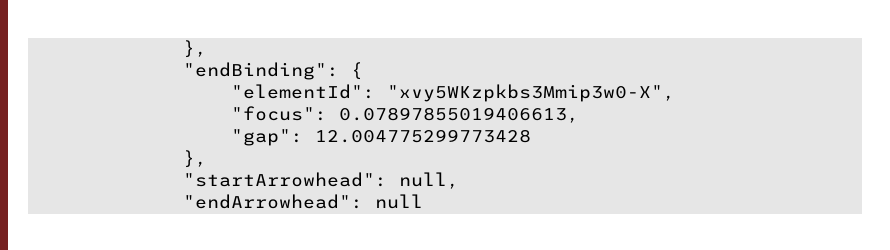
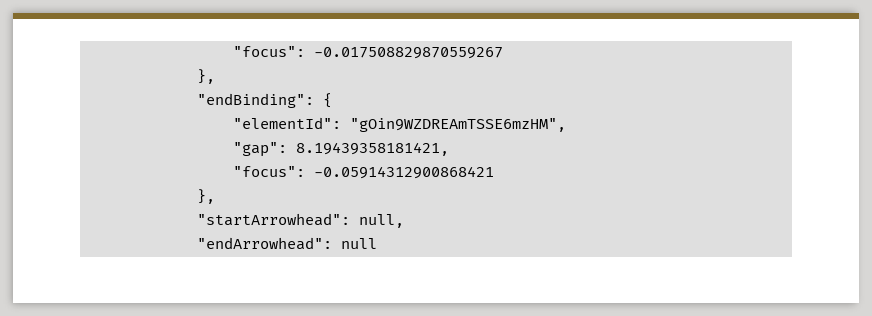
+ "focus": -0.017508829870559267
- "elementId": "xvy5WKzpkbs3Mmip3w0-X",
- "focus": 0.07897855019406613,
- "gap": 12.004775299773428
+ "elementId": "gOin9WZDREAmTSSE6mzHM",
+ "gap": 8.19439358181421,
+ "focus": -0.05914312900868421

